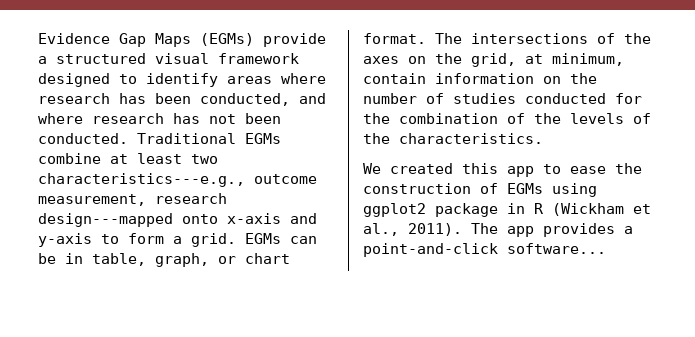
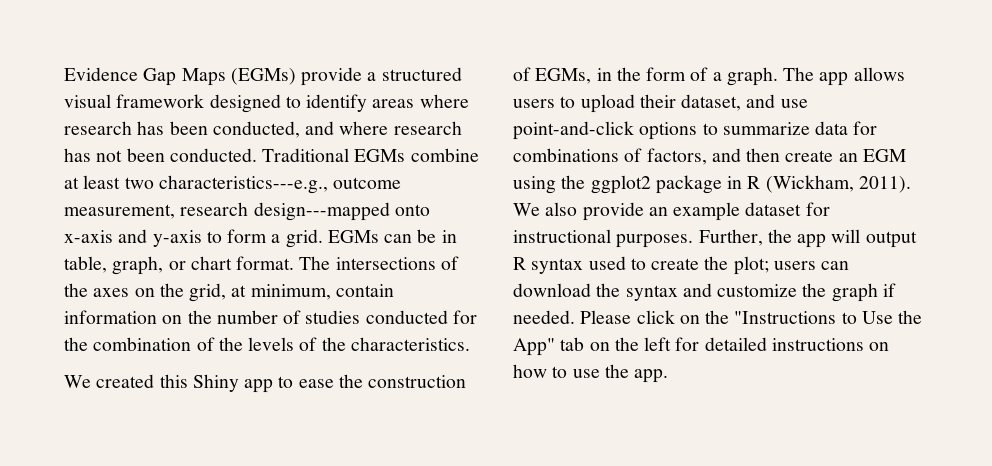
- We created this app to ease the construction of EGMs using ggplot2 package in R (Wickham et al., 2011). The app provides a point-and-click software...
+ We created this Shiny app to ease the construction of EGMs, in the form of a graph. The app allows users to upload their dataset, and use point-and-click options to summarize data for combinations of factors, and then create an EGM using the ggplot2 package in R (Wickham, 2011). We also provide an example dataset for instructional purposes. Further, the app will output R syntax used to create the plot; users can download the syntax and customize the graph if needed. Please click on the "Instructions to Use the App" tab on the left for detailed instructions on how to use the app.

